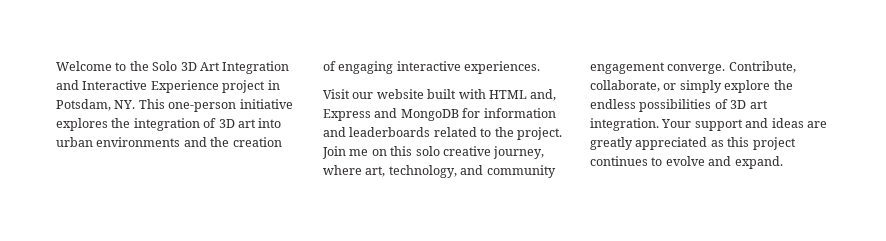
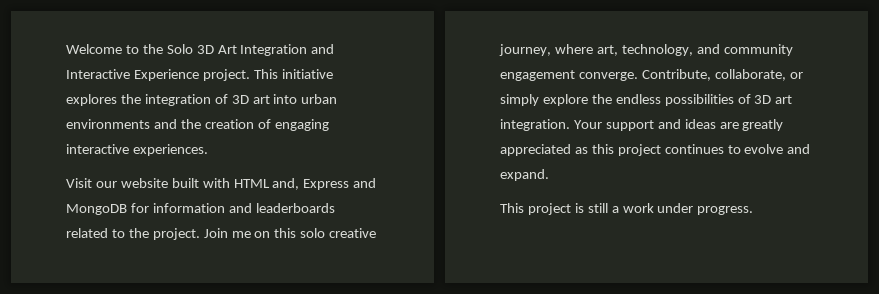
- Welcome to the Solo 3D Art Integration and Interactive Experience project in Potsdam, NY. This one-person initiative explores the integration of 3D art into urban environments and the creation of engaging interactive experiences.
+ Welcome to the Solo 3D Art Integration and Interactive Experience project. This initiative explores the integration of 3D art into urban environments and the creation of engaging interactive experiences.
+ This project is still a work under progress.

